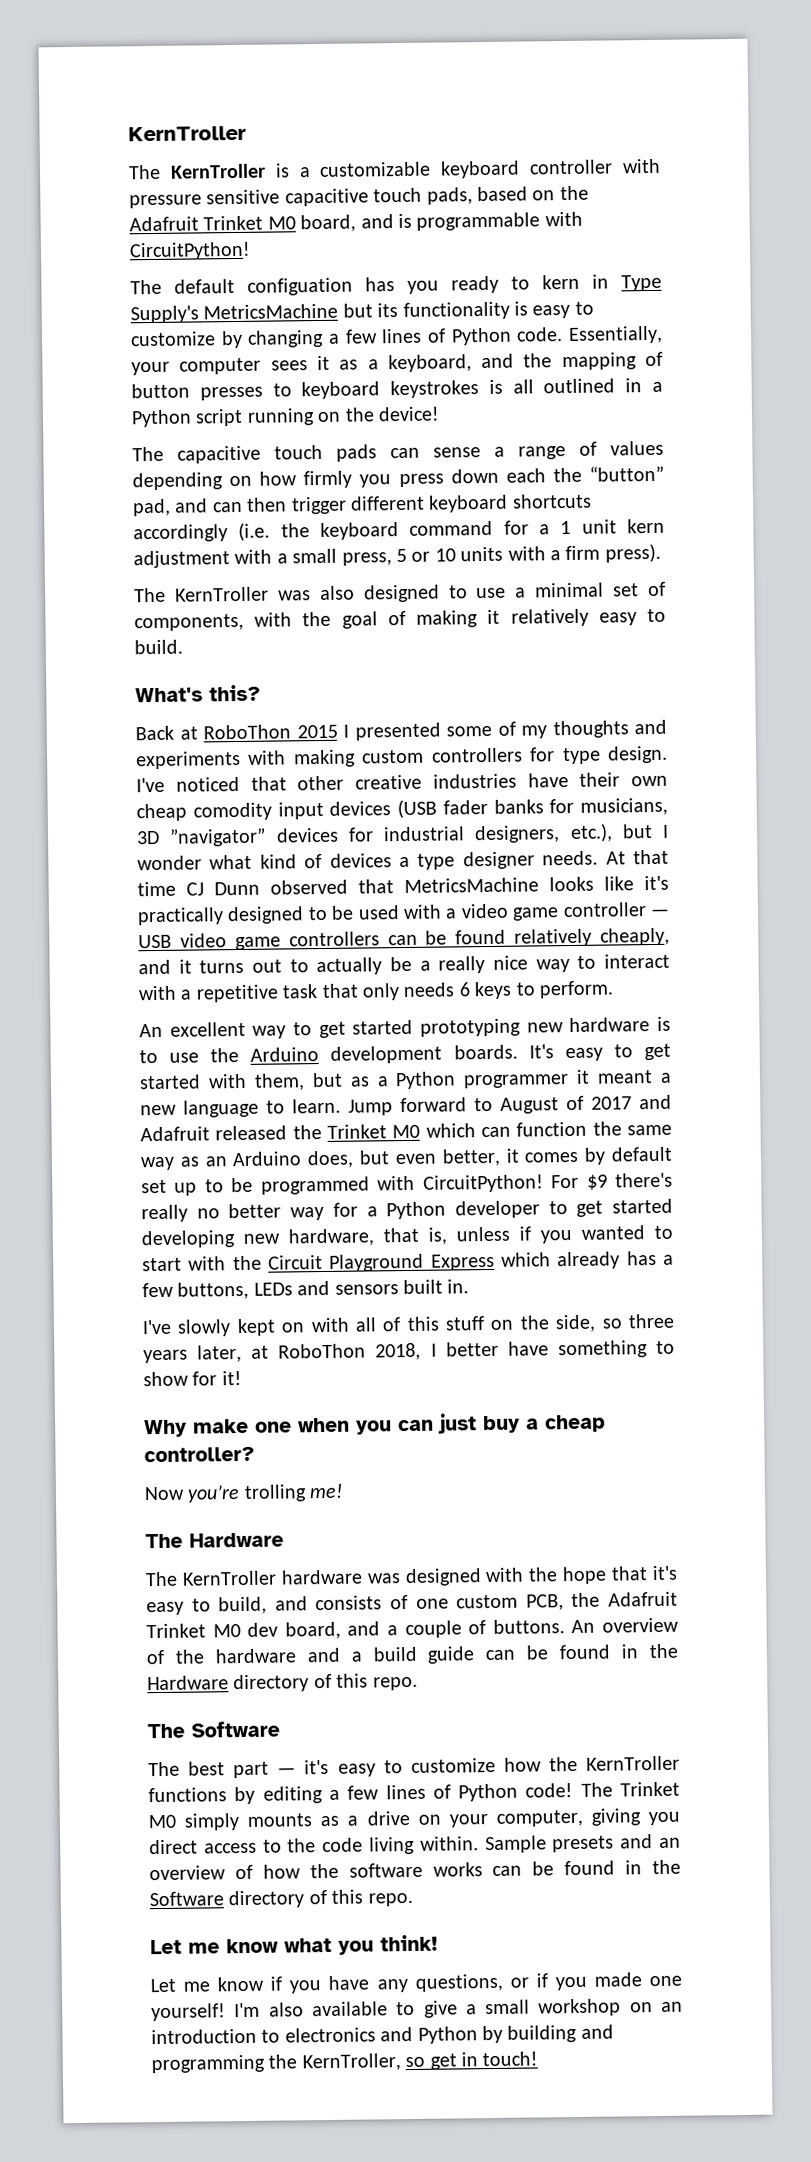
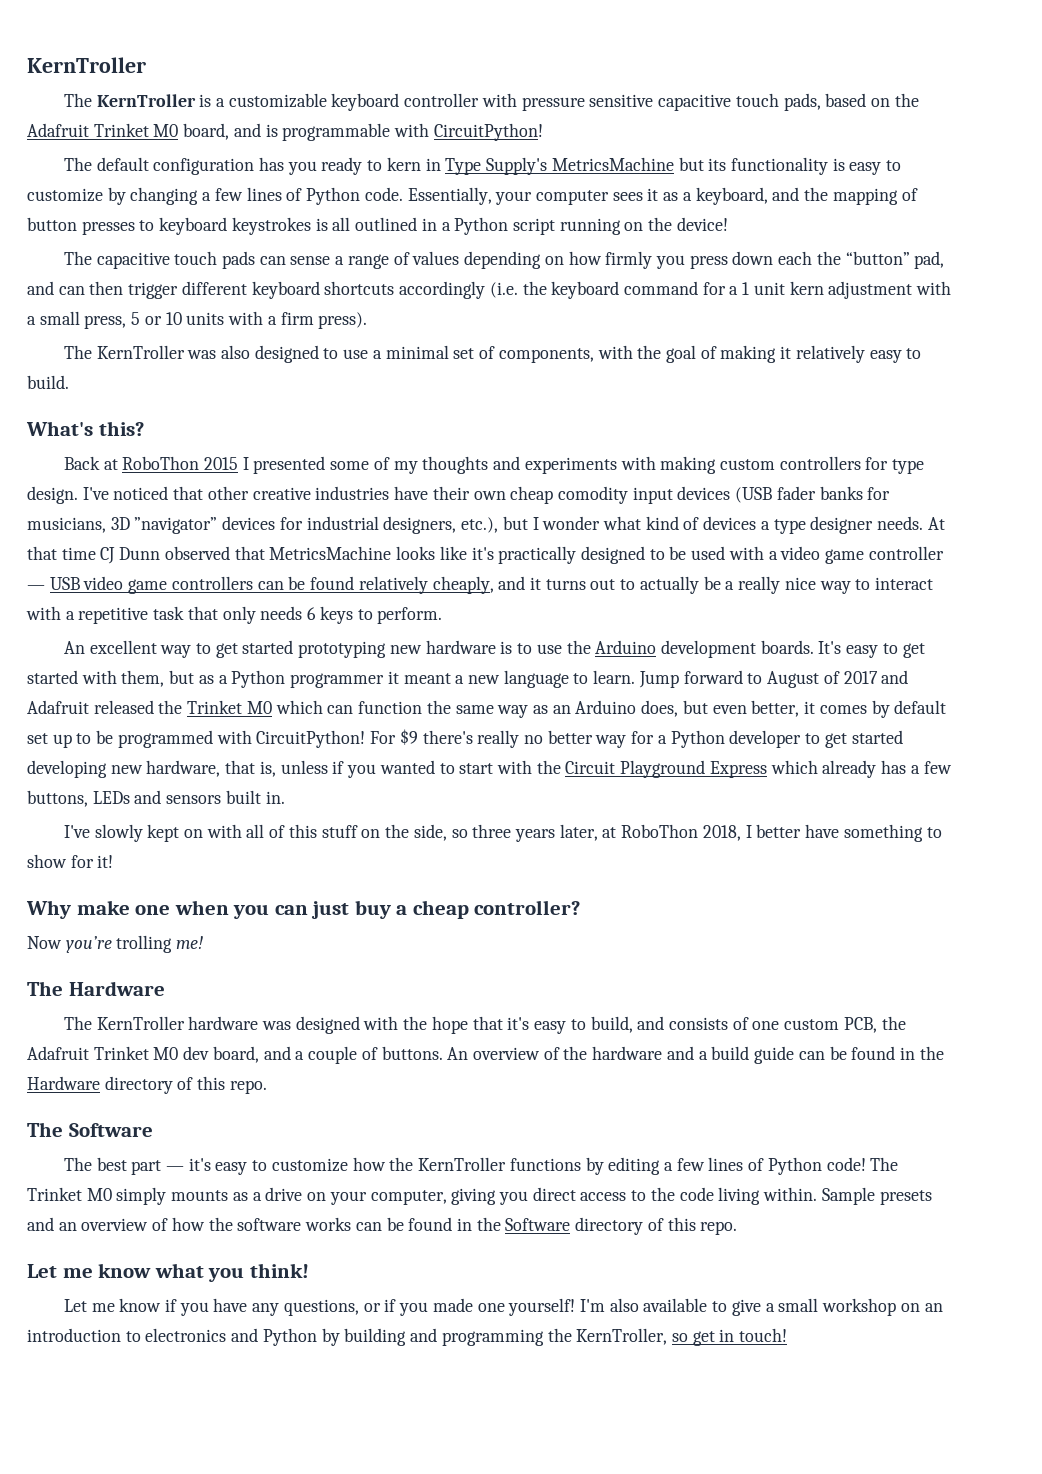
- The default configuation has you ready to kern in Type Supply's MetricsMachine but its functionality is easy to customize by changing a few lines of Python code.
+ The default configuration has you ready to kern in Type Supply's MetricsMachine but its functionality is easy to customize by changing a few lines of Python code.

